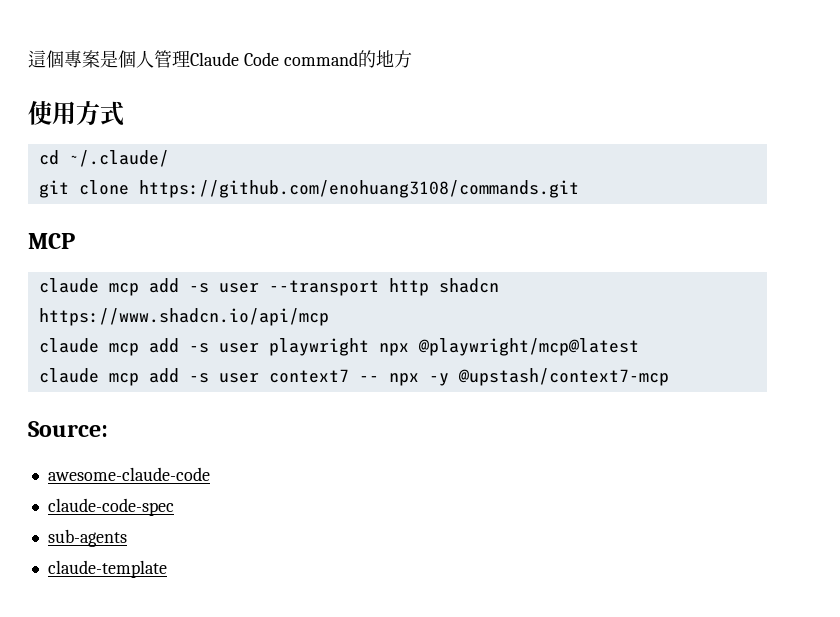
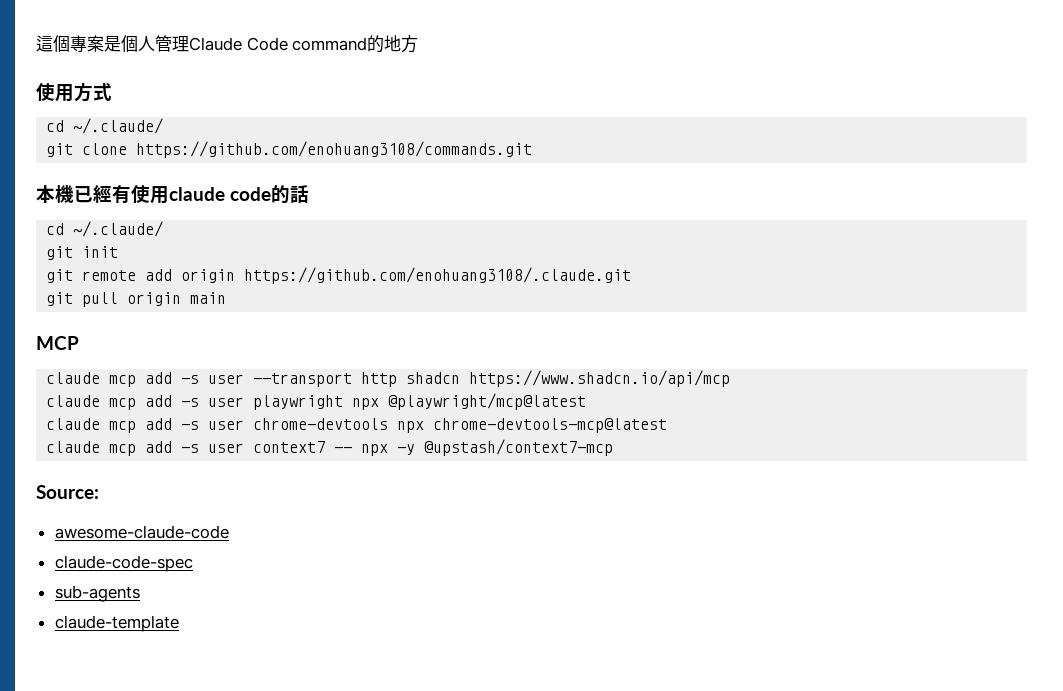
+ 本機已經有使用claude code的話
+ cd ~/.claude/
+ git init
+ git remote add origin https://github.com/enohuang3108/.claude.git
+ git pull origin main
+ claude mcp add -s user chrome-devtools npx chrome-devtools-mcp@latest

